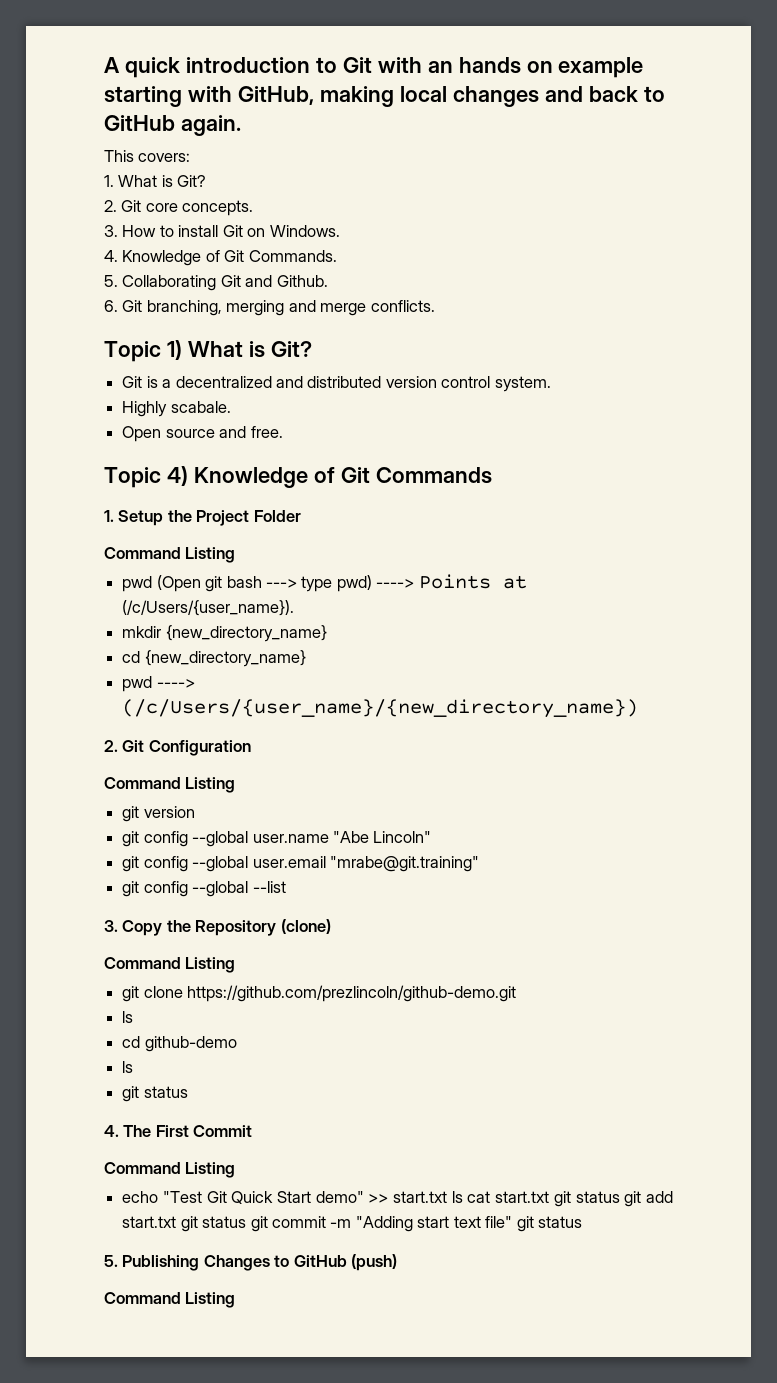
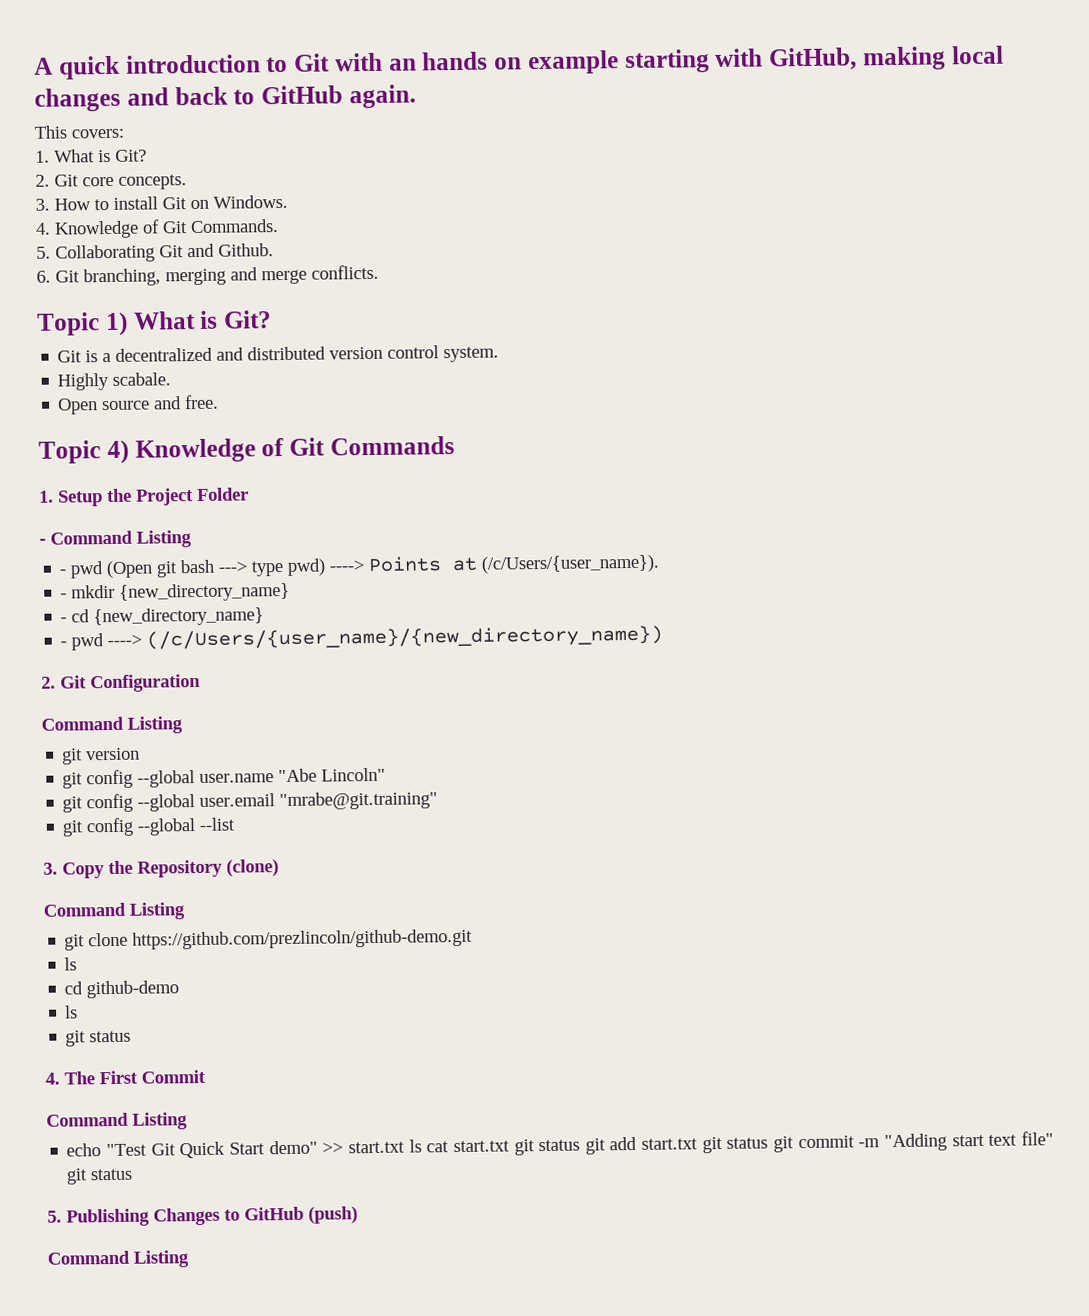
  1. Setup the Project Folder
- Command Listing
- pwd (Open git bash ---> type pwd) ----> Points at (/c/Users/{user_name}).
+ - Command Listing
+ - pwd (Open git bash ---> type pwd) ----> Points at (/c/Users/{user_name}).
- mkdir {new_directory_name}
+ - mkdir {new_directory_name}
- cd {new_directory_name}
+ - cd {new_directory_name}
- pwd ----> (/c/Users/{user_name}/{new_directory_name})
+ - pwd ----> (/c/Users/{user_name}/{new_directory_name})

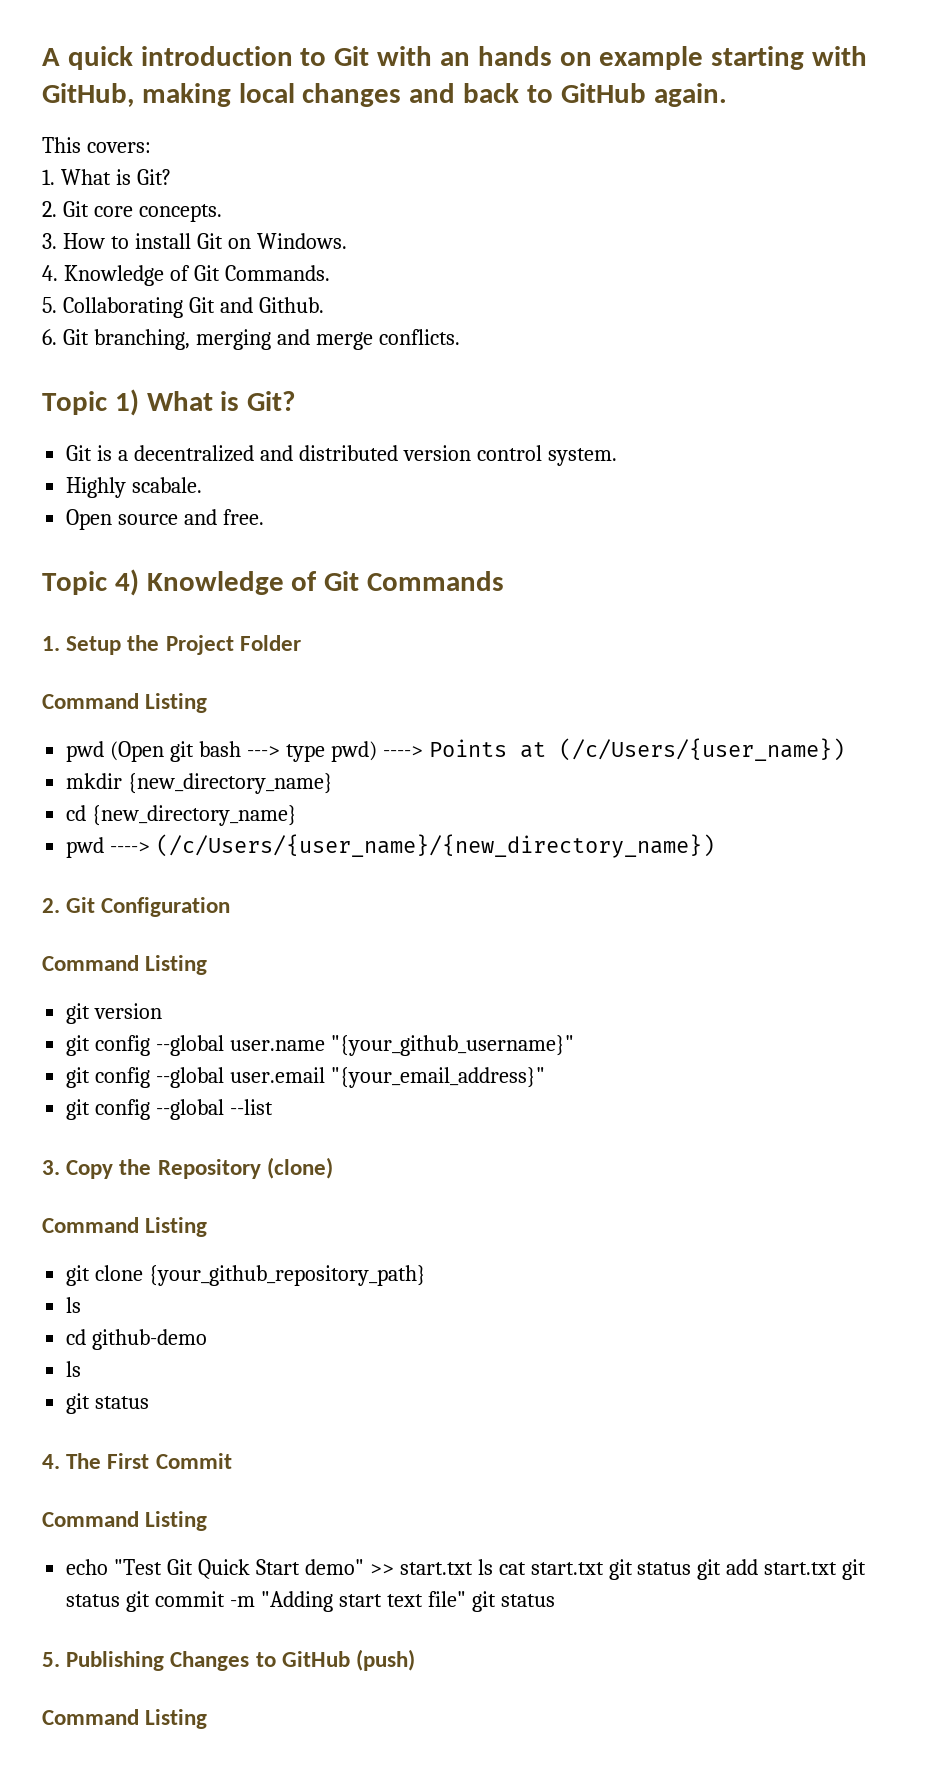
  1. Setup the Project Folder
- - Command Listing
- - pwd (Open git bash ---> type pwd) ----> Points at (/c/Users/{user_name}).
- - mkdir {new_directory_name}
+ Command Listing
+ pwd (Open git bash ---> type pwd) ----> Points at (/c/Users/{user_name})
+ mkdir {new_directory_name}
- - cd {new_directory_name}
+ cd {new_directory_name}
- - pwd ----> (/c/Users/{user_name}/{new_directory_name})
+ pwd ----> (/c/Users/{user_name}/{new_directory_name})
- git config --global user.name "Abe Lincoln"
+ git config --global user.name "{your_github_username}"
- git config --global user.email "mrabe@git.training"
+ git config --global user.email "{your_email_address}"
- git clone https://github.com/prezlincoln/github-demo.git
+ git clone {your_github_repository_path}

